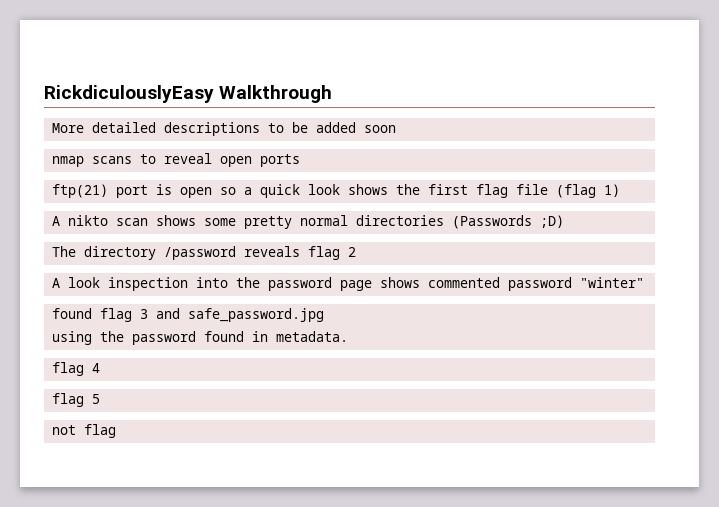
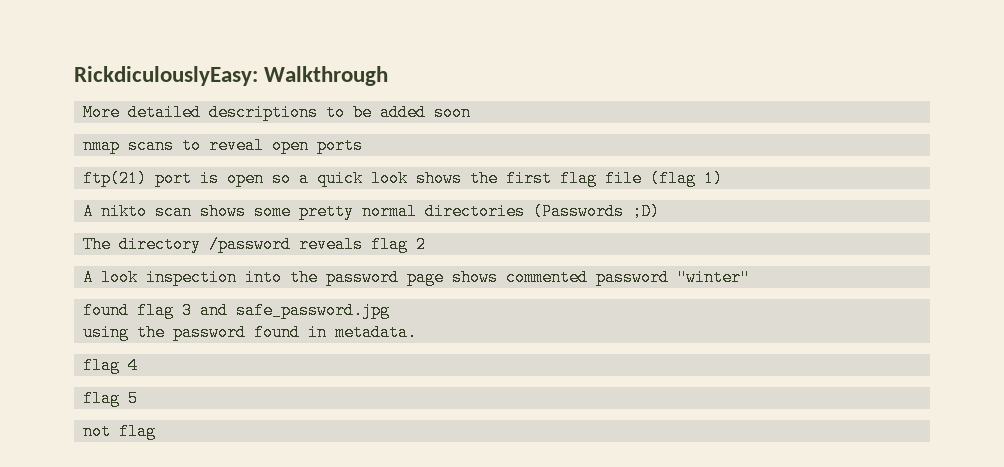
- RickdiculouslyEasy Walkthrough
+ RickdiculouslyEasy: Walkthrough

